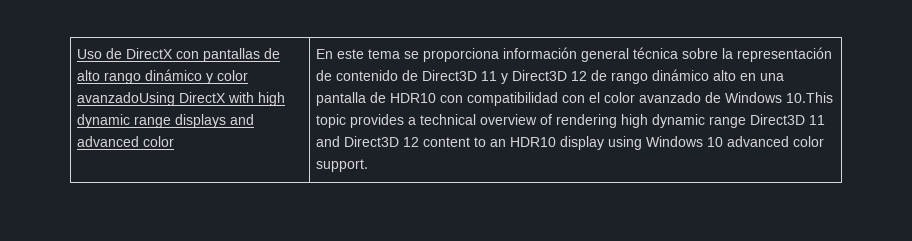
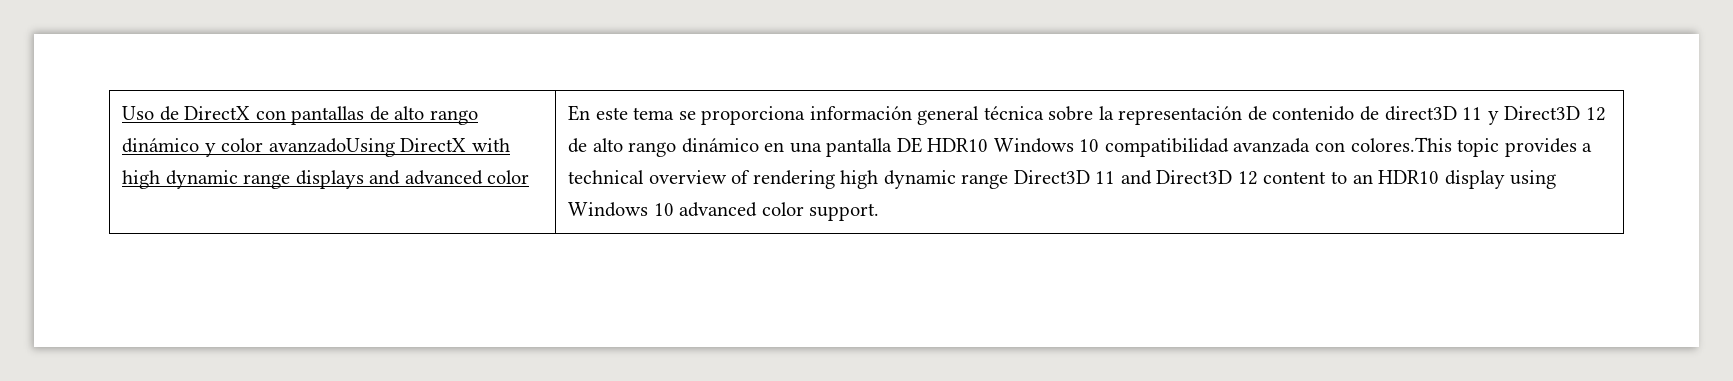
- En este tema se proporciona información general técnica sobre la representación de contenido de Direct3D 11 y Direct3D 12 de rango dinámico alto en una pantalla de HDR10 con compatibilidad con el color avanzado de Windows 10.This topic provides a technical overview of rendering high dynamic range Direct3D 11 and Direct3D 12 content to an HDR10 display using Windows 10 advanced color support.
+ En este tema se proporciona información general técnica sobre la representación de contenido de direct3D 11 y Direct3D 12 de alto rango dinámico en una pantalla DE HDR10 Windows 10 compatibilidad avanzada con colores.This topic provides a technical overview of rendering high dynamic range Direct3D 11 and Direct3D 12 content to an HDR10 display using Windows 10 advanced color support.

